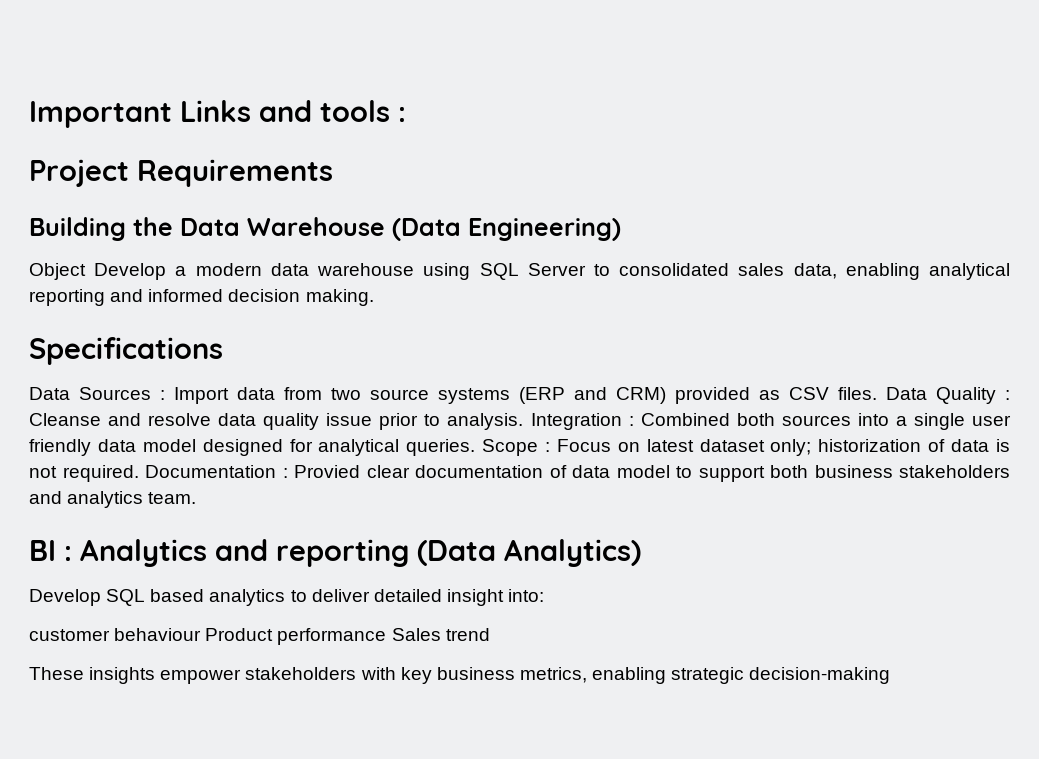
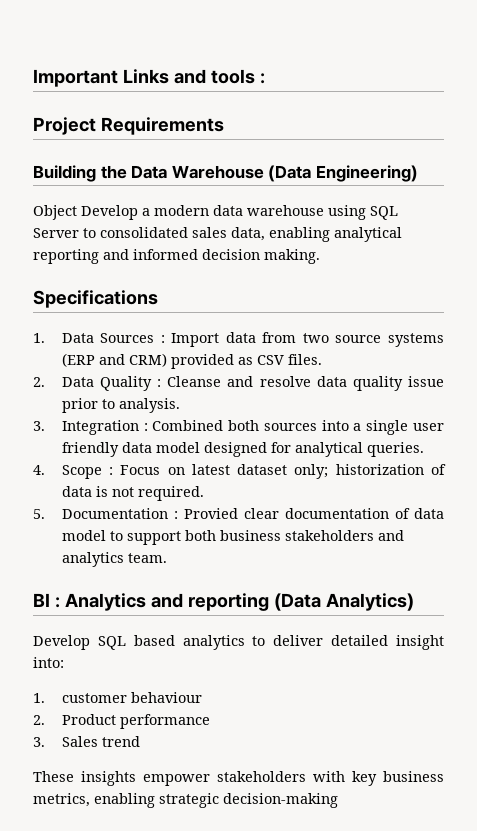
- Data Sources :
+ 1. Data Sources :
- Import data from two source systems (ERP and CRM) provided as CSV files. Data Quality :
+ Import data from two source systems (ERP and CRM) provided as CSV files.
+ 2. Data Quality :
- Cleanse and resolve data quality issue prior to analysis. Integration :
+ Cleanse and resolve data quality issue prior to analysis.
+ 3. Integration :
- Combined both sources into a single user friendly data model designed for analytical queries. Scope :
+ Combined both sources into a single user friendly data model designed for analytical queries.
+ 4. Scope :
- historization of data is not required. Documentation :
+ historization of data is not required.
+ 5. Documentation :
- customer behaviour Product performance Sales trend
+ 1. customer behaviour
+ 2. Product performance
+ 3. Sales trend

